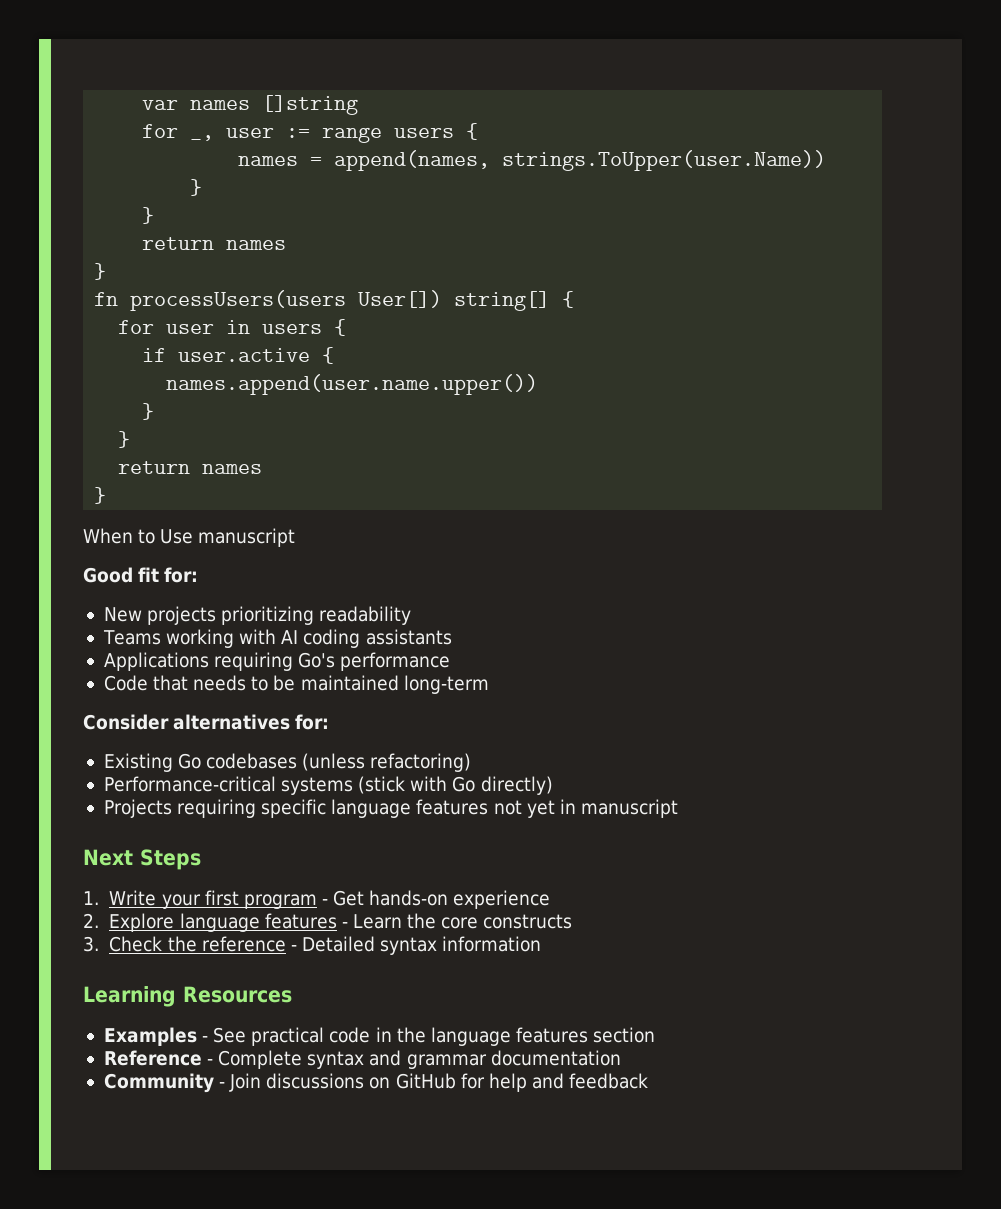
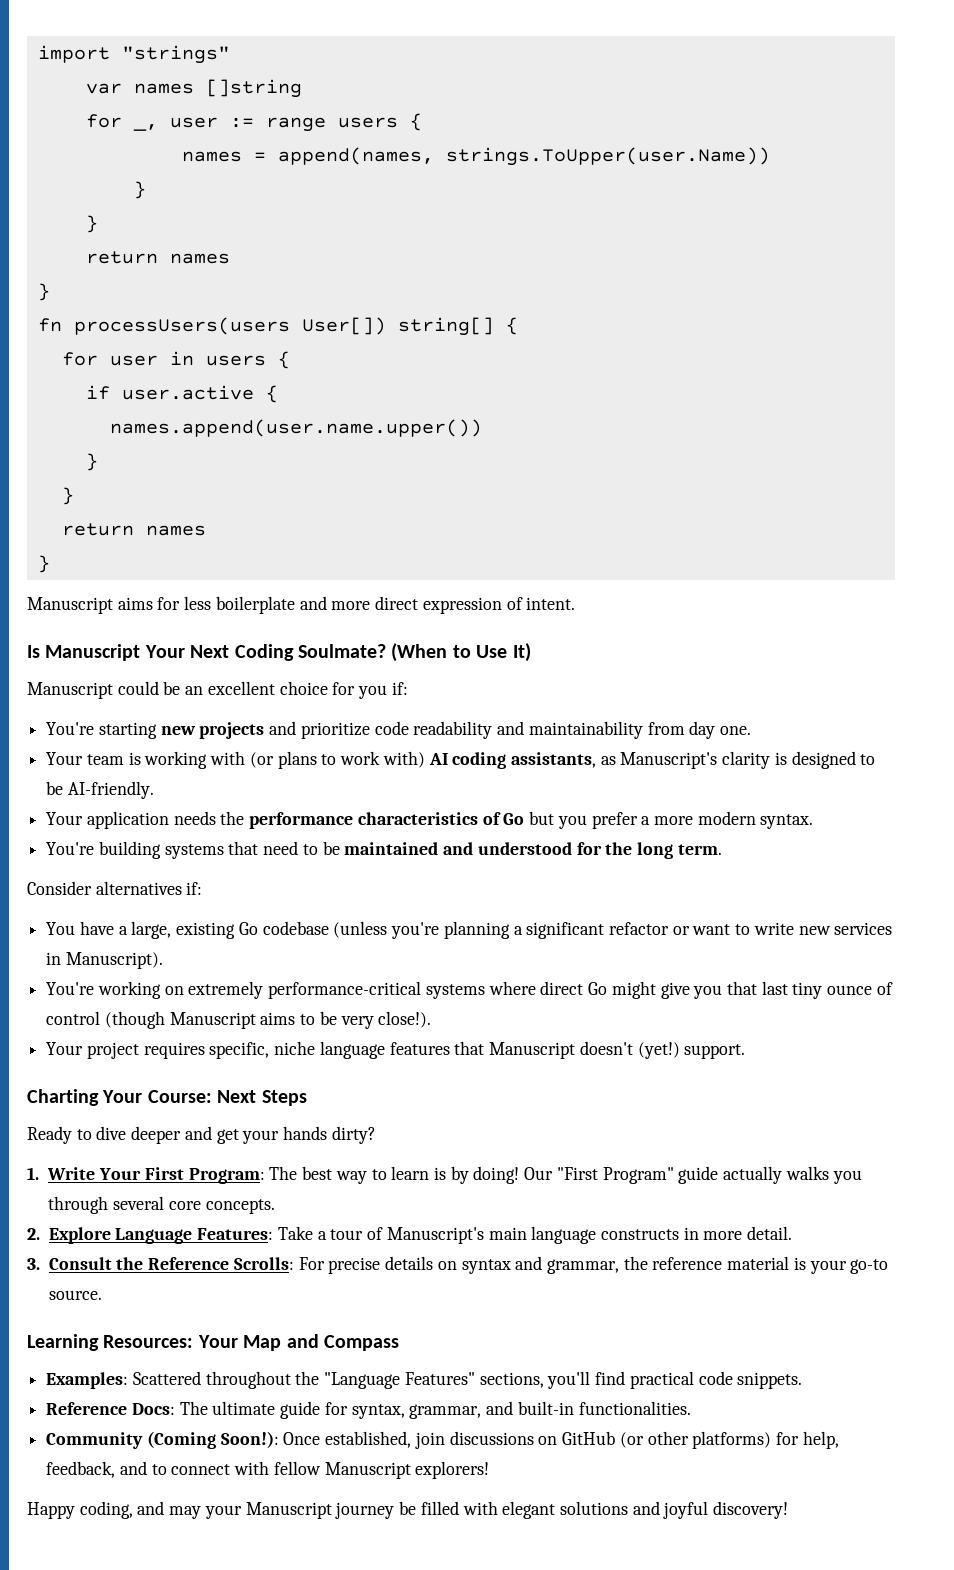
+ import "strings"
- When to Use manuscript
- Good fit for:
- New projects prioritizing readability
- Teams working with AI coding assistants
- Applications requiring Go's performance
- Code that needs to be maintained long-term
- Consider alternatives for:
- Existing Go codebases (unless refactoring)
- Performance-critical systems (stick with Go directly)
- Projects requiring specific language features not yet in manuscript
- Next Steps
- 1. Write your first program - Get hands-on experience
- 2. Explore language features - Learn the core constructs
- 3. Check the reference - Detailed syntax information
- Learning Resources
- Examples - See practical code in the language features section
- Reference - Complete syntax and grammar documentation
- Community - Join discussions on GitHub for help and feedback
+ Manuscript aims for less boilerplate and more direct expression of intent.
+ Is Manuscript Your Next Coding Soulmate? (When to Use It)
+ Manuscript could be an excellent choice for you if:
+ You're starting new projects and prioritize code readability and maintainability from day one.
+ Your team is working with (or plans to work with) AI coding assistants, as Manuscript's clarity is designed to be AI-friendly.
+ Your application needs the performance characteristics of Go but you prefer a more modern syntax.
+ You're building systems that need to be maintained and understood for the long term.
+ Consider alternatives if:
+ You have a large, existing Go codebase (unless you're planning a significant refactor or want to write new services in Manuscript).
+ You're working on extremely performance-critical systems where direct Go might give you that last tiny ounce of control (though Manuscript aims to be very close!).
+ Your project requires specific, niche language features that Manuscript doesn't (yet!) support.
+ Charting Your Course: Next Steps
+ Ready to dive deeper and get your hands dirty?
+ 1. Write Your First Program: The best way to learn is by doing! Our "First Program" guide actually walks you through several core concepts.
+ 2. Explore Language Features: Take a tour of Manuscript's main language constructs in more detail.
+ 3. Consult the Reference Scrolls: For precise details on syntax and grammar, the reference material is your go-to source.
+ Learning Resources: Your Map and Compass
+ Examples: Scattered throughout the "Language Features" sections, you'll find practical code snippets.
+ Reference Docs: The ultimate guide for syntax, grammar, and built-in functionalities.
+ Community (Coming Soon!): Once established, join discussions on GitHub (or other platforms) for help, feedback, and to connect with fellow Manuscript explorers!
+ Happy coding, and may your Manuscript journey be filled with elegant solutions and joyful discovery!

